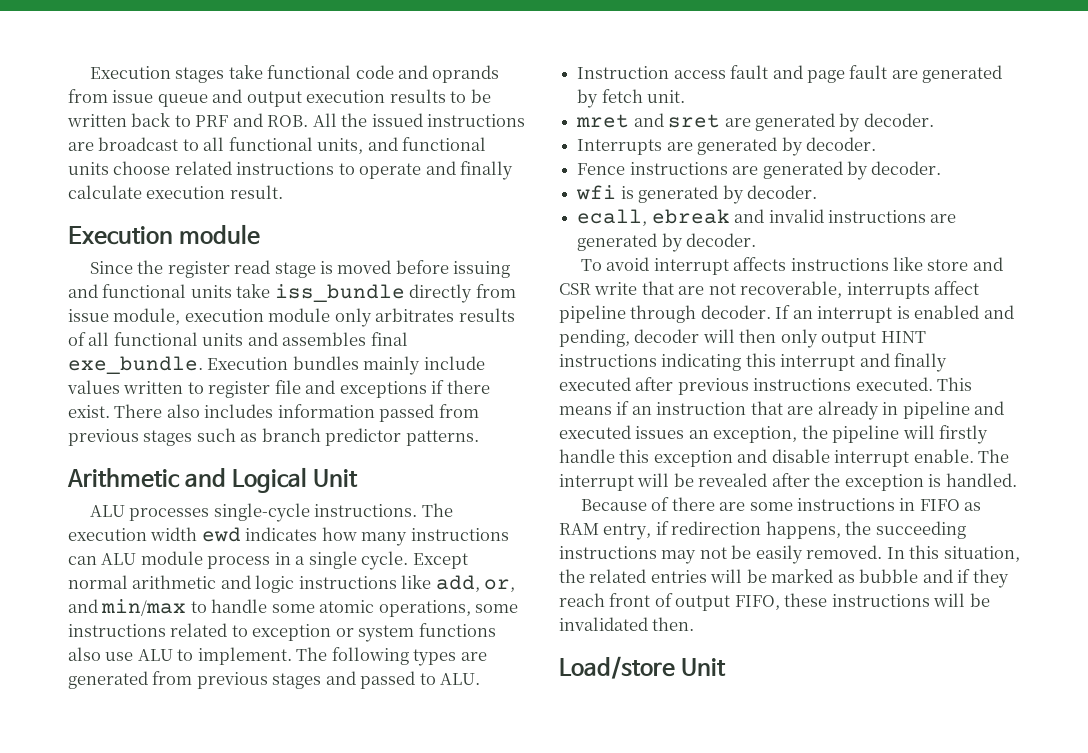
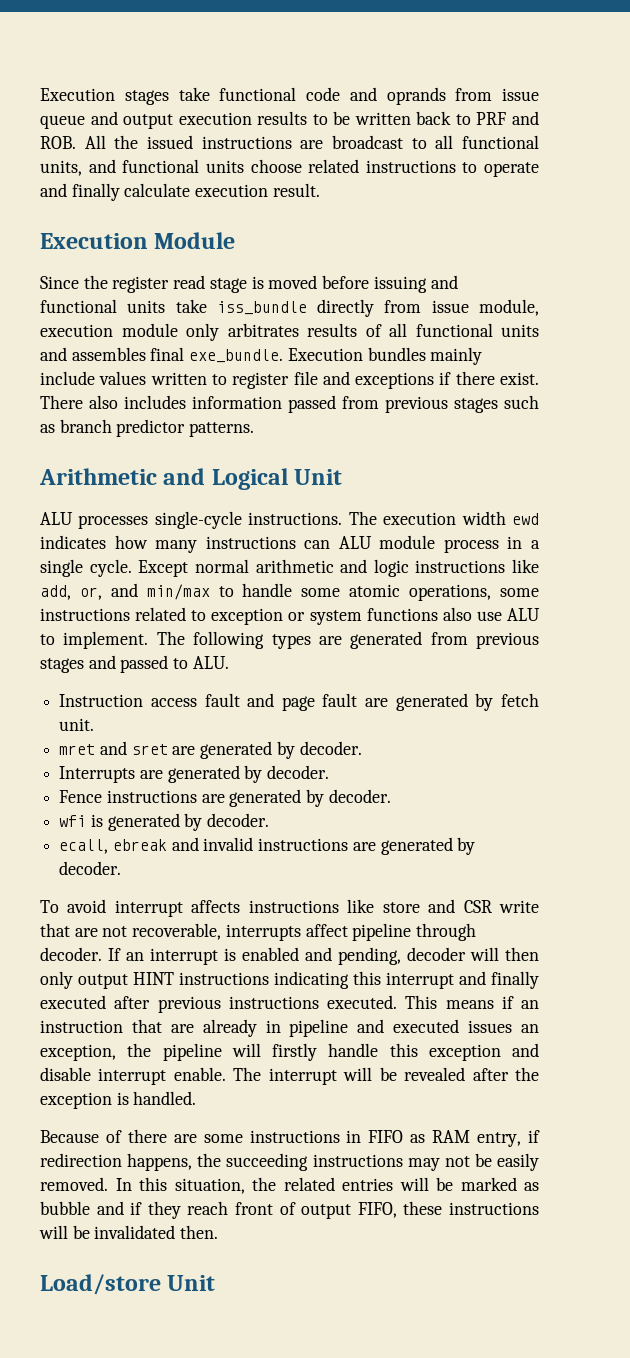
- Execution module
+ Execution Module

